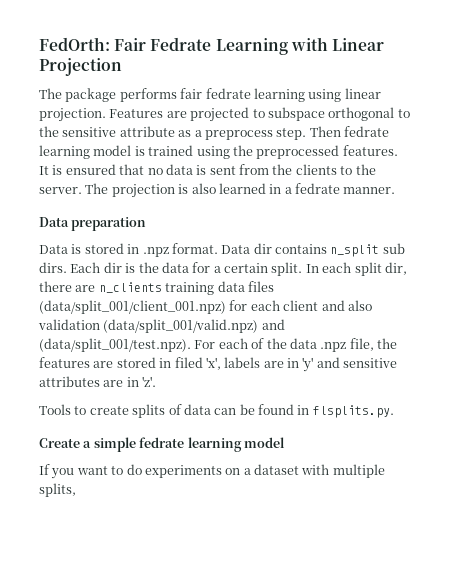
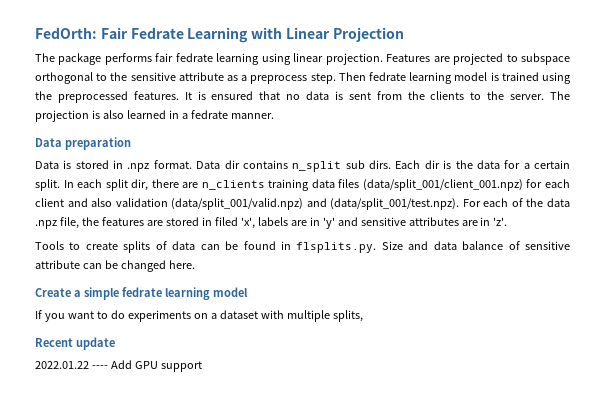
- Tools to create splits of data can be found in flsplits.py.
+ Tools to create splits of data can be found in flsplits.py. Size and data balance of sensitive attribute can be changed here.
+ Recent update
+ 2022.01.22 ---- Add GPU support

